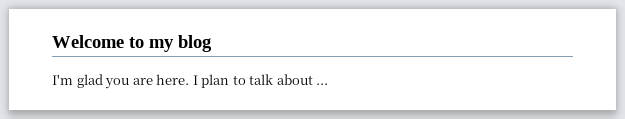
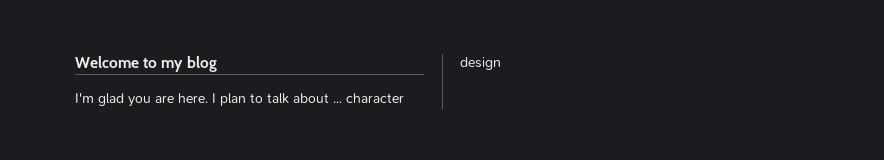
- I plan to talk about ...
+ I plan to talk about ... character design

